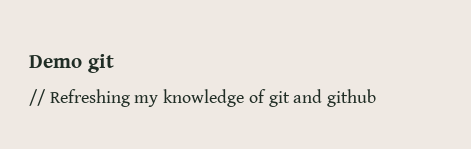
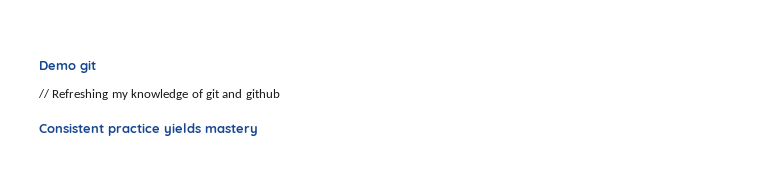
+ Consistent practice yields mastery

